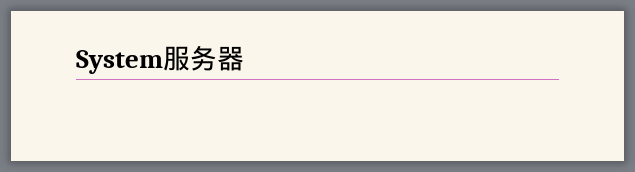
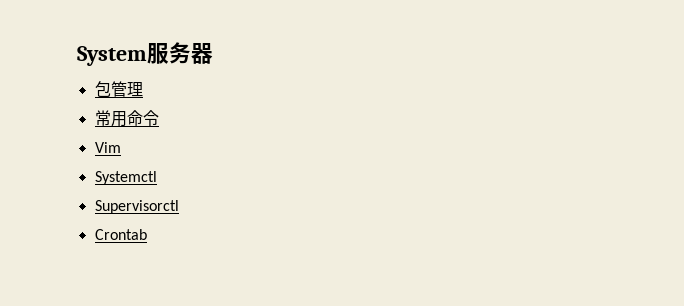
+ 包管理
+ 常用命令
+ Vim
+ Systemctl
+ Supervisorctl
+ Crontab

